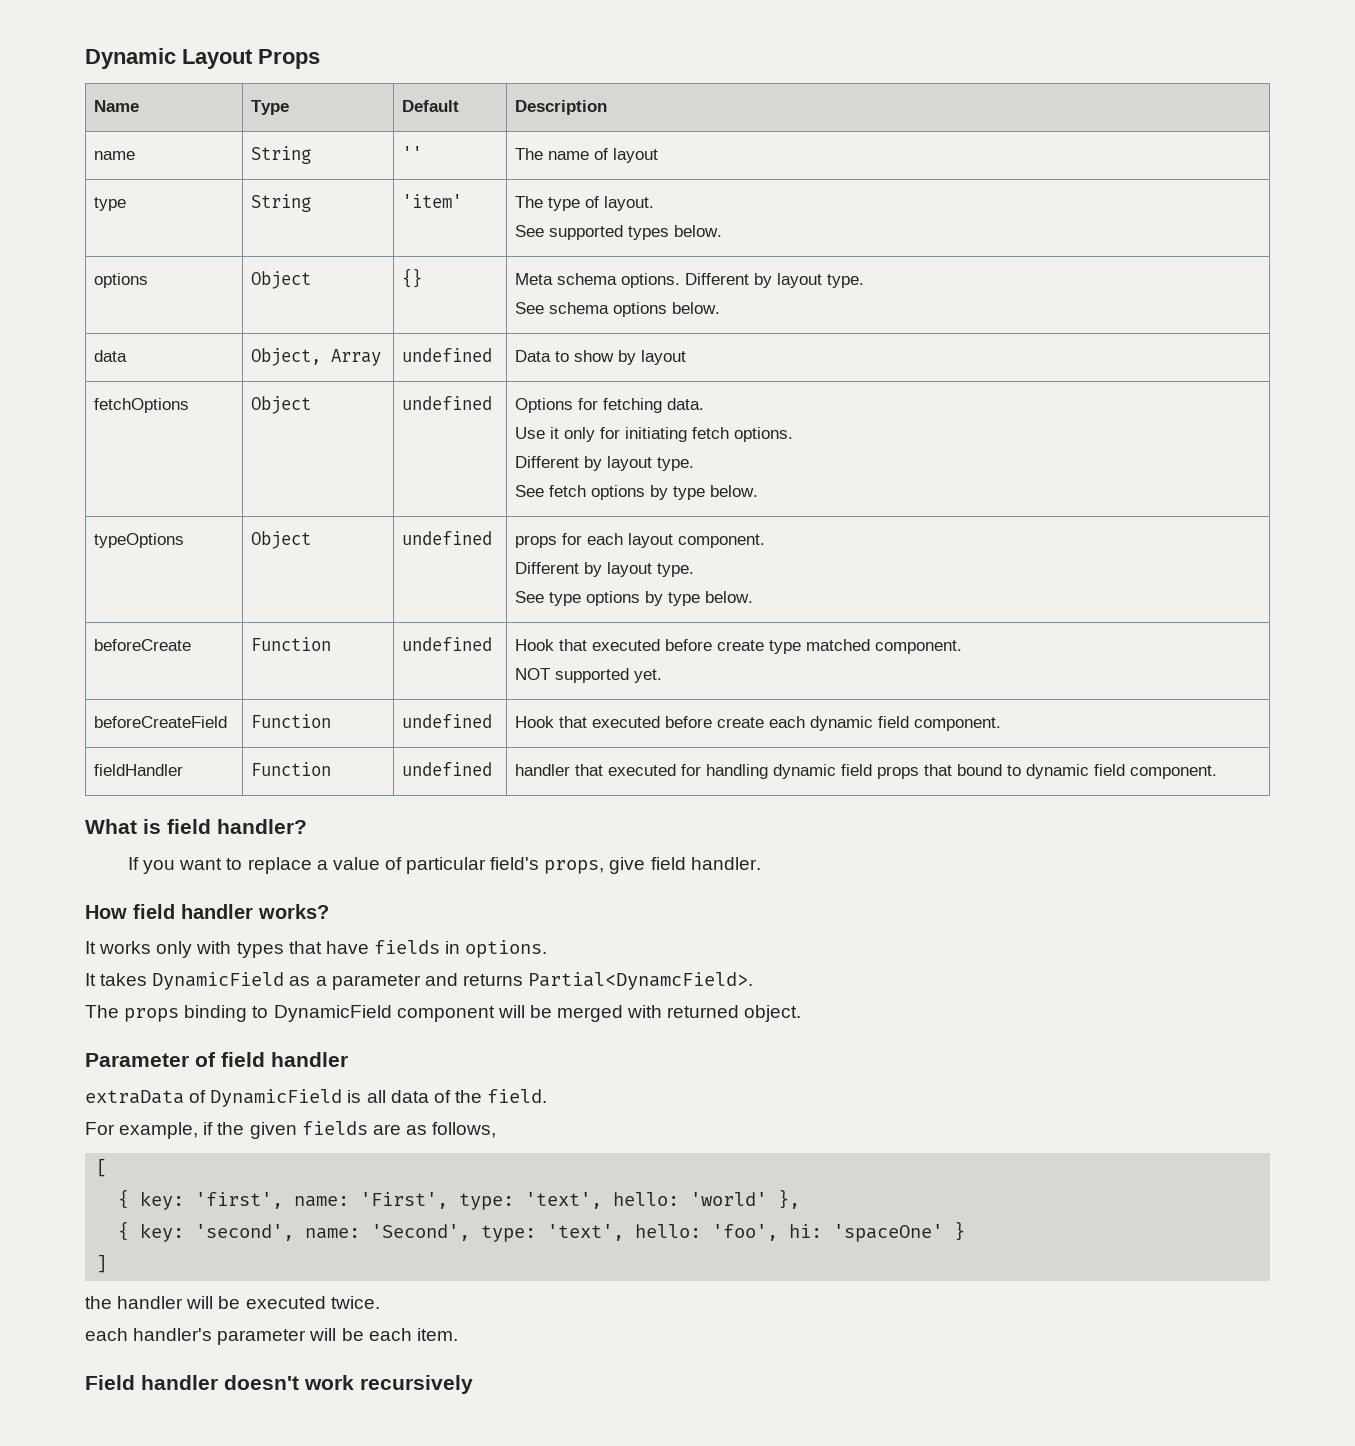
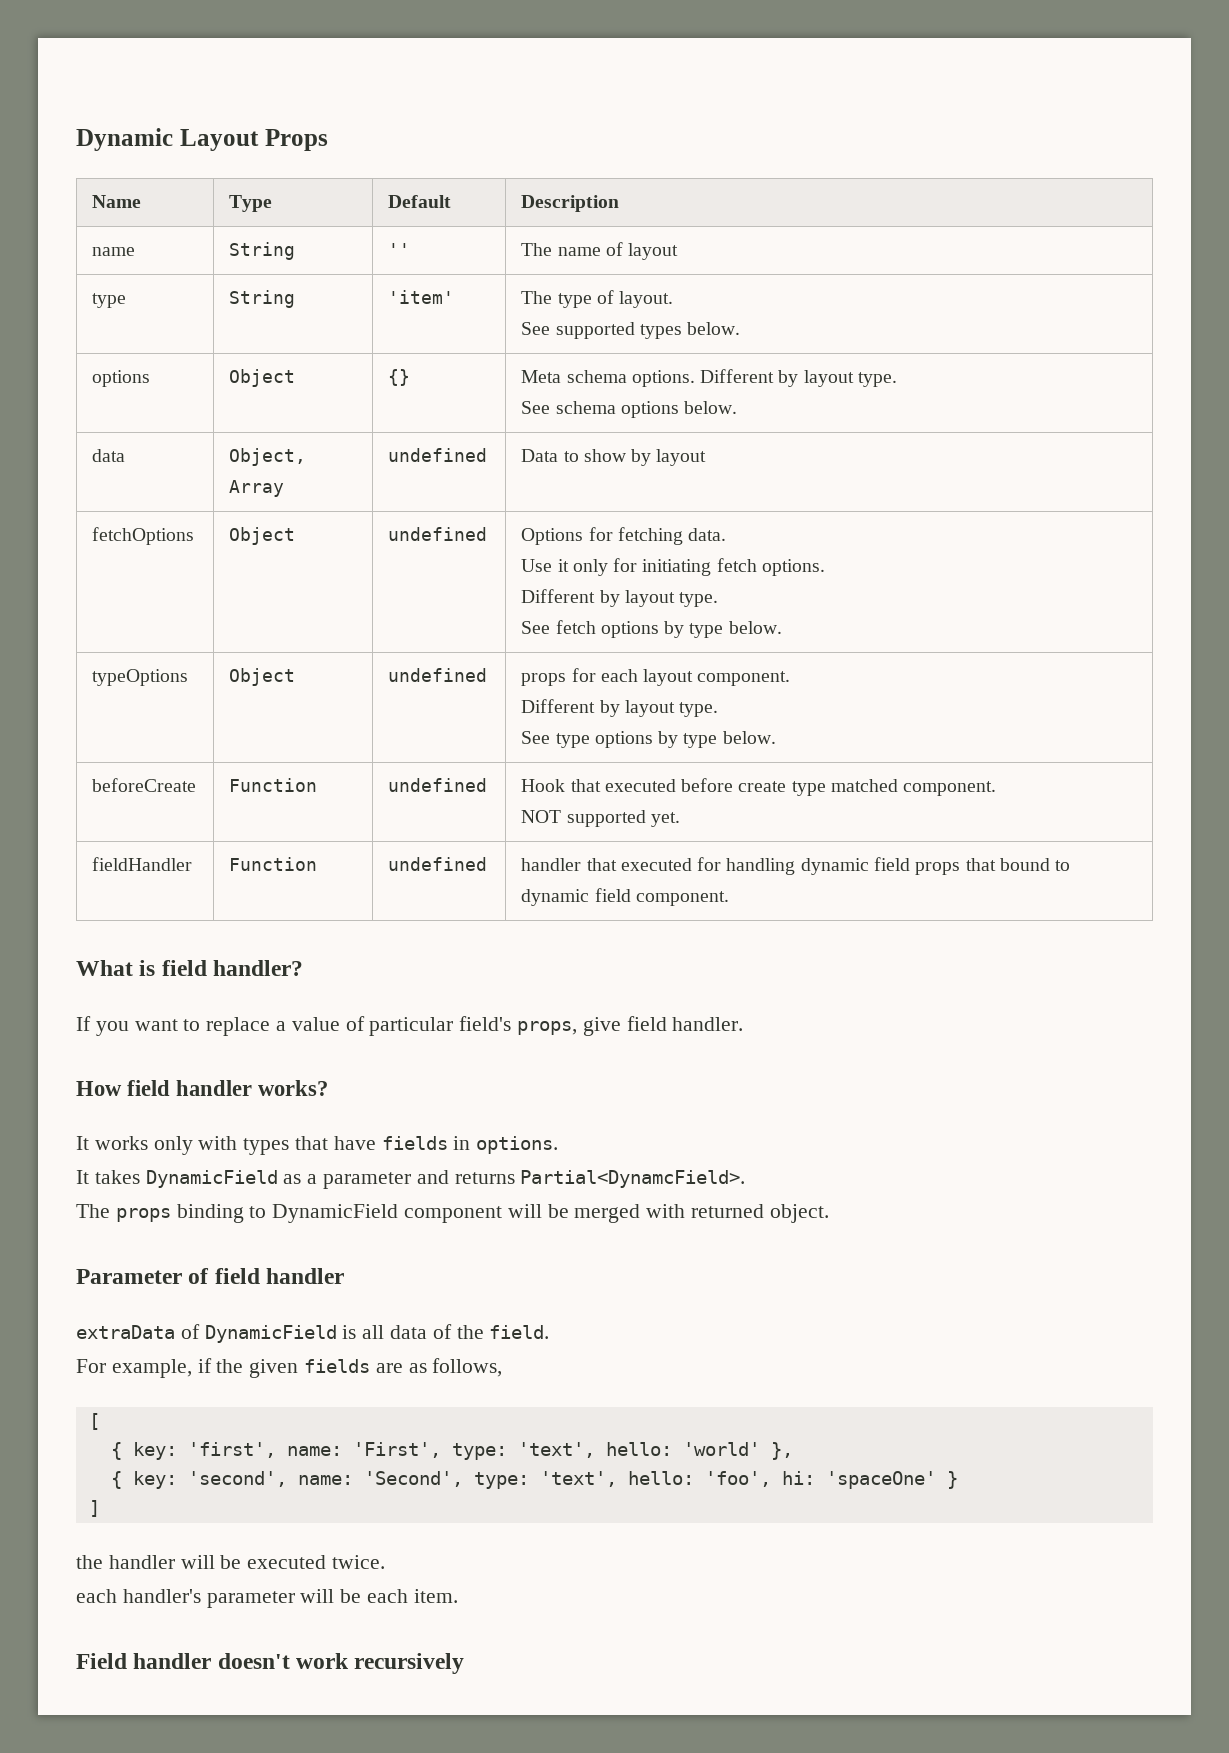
- beforeCreateField | Function | undefined | Hook that executed before create each dynamic field component.

